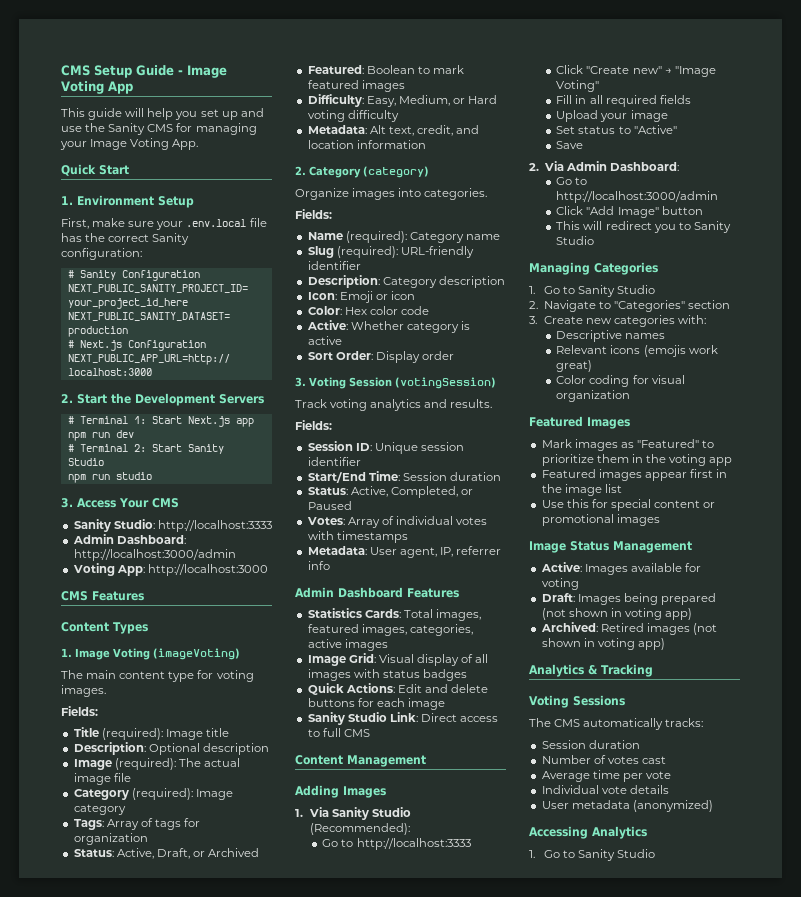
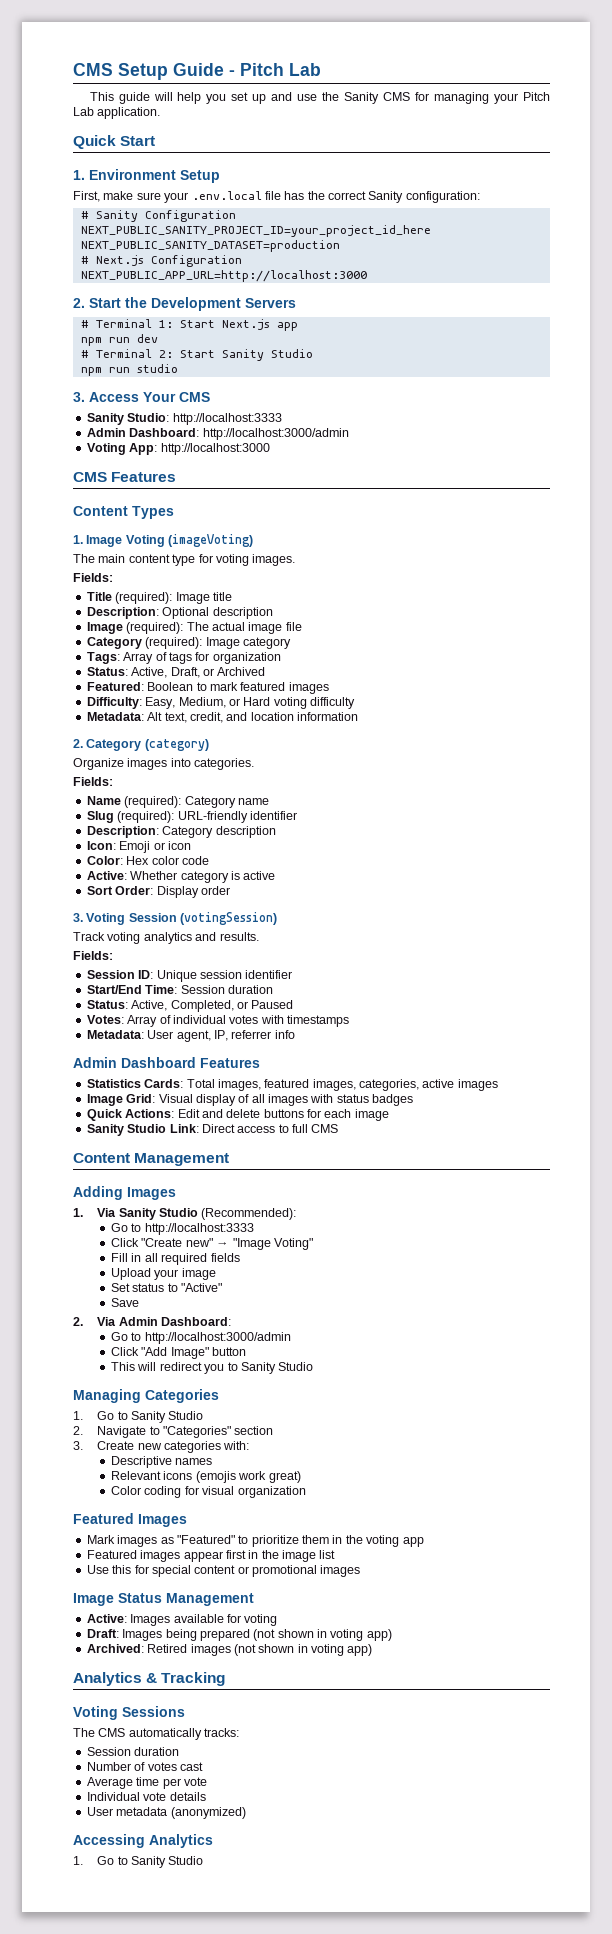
- CMS Setup Guide - Image Voting App
+ CMS Setup Guide - Pitch Lab
- This guide will help you set up and use the Sanity CMS for managing your Image Voting App.
+ This guide will help you set up and use the Sanity CMS for managing your Pitch Lab application.

